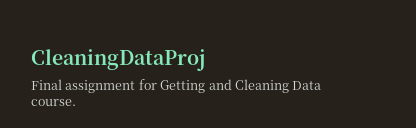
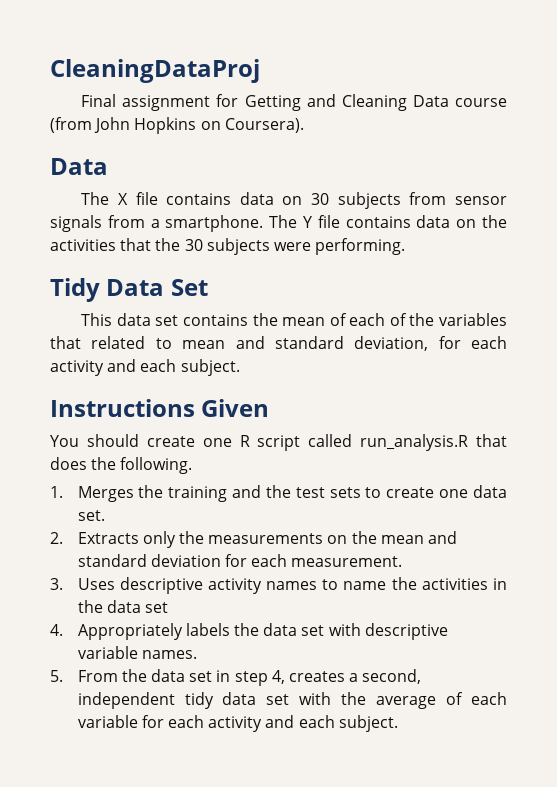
- Final assignment for Getting and Cleaning Data course.
+ Final assignment for Getting and Cleaning Data course (from John Hopkins on Coursera).
+ Data
+ The X file contains data on 30 subjects from sensor signals from a smartphone. The Y file contains data on the activities that the 30 subjects were performing.
+ Tidy Data Set
+ This data set contains the mean of each of the variables that related to mean and standard deviation, for each activity and each subject.
+ Instructions Given
+ You should create one R script called run_analysis.R that does the following.
+ 1. Merges the training and the test sets to create one data set.
+ 2. Extracts only the measurements on the mean and standard deviation for each measurement.
+ 3. Uses descriptive activity names to name the activities in the data set
+ 4. Appropriately labels the data set with descriptive variable names.
+ 5. From the data set in step 4, creates a second, independent tidy data set with the average of each variable for each activity and each subject.

